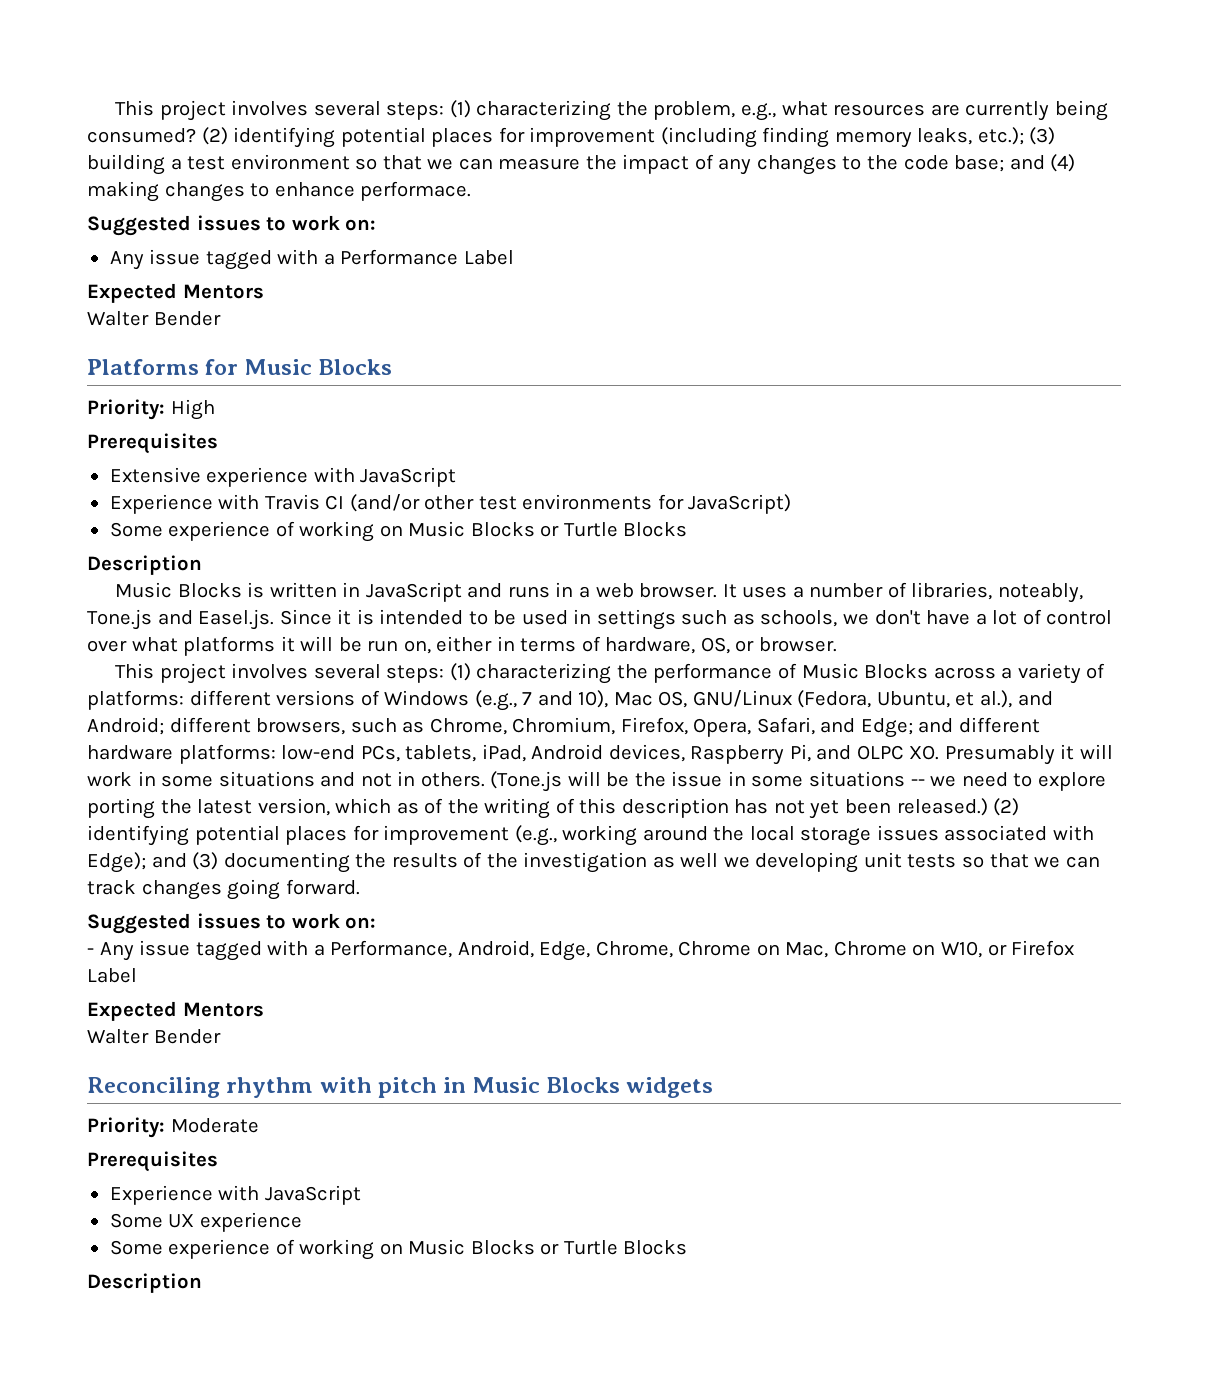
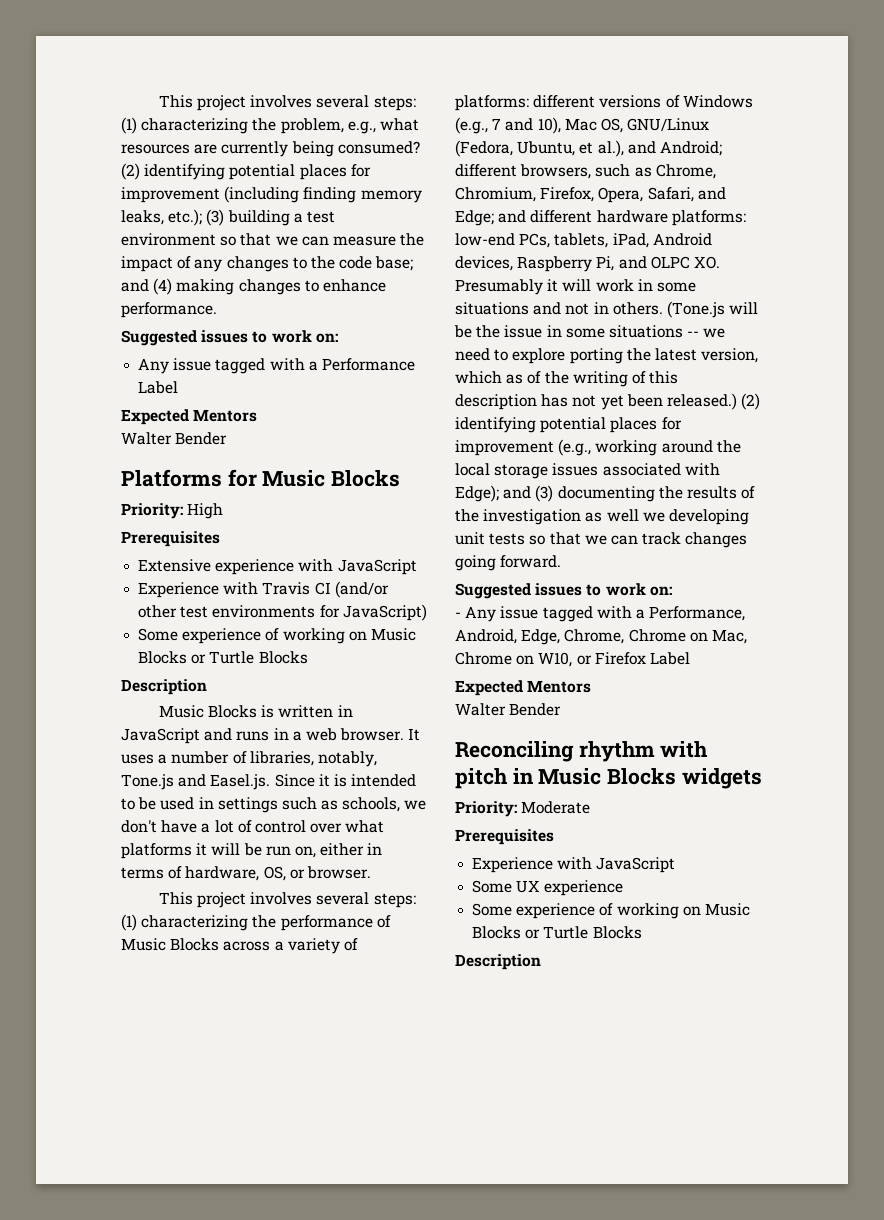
- (2) identifying potential places for improvement (including finding memory leaks, etc.); (3) building a test environment so that we can measure the impact of any changes to the code base; and (4) making changes to enhance performace.
+ (2) identifying potential places for improvement (including finding memory leaks, etc.); (3) building a test environment so that we can measure the impact of any changes to the code base; and (4) making changes to enhance performance.
- It uses a number of libraries, noteably, Tone.js and Easel.js. Since it is intended to be used in settings such as schools, we don't have a lot of control over what platforms it will be run on, either in terms of hardware, OS, or browser.
+ It uses a number of libraries, notably, Tone.js and Easel.js. Since it is intended to be used in settings such as schools, we don't have a lot of control over what platforms it will be run on, either in terms of hardware, OS, or browser.

